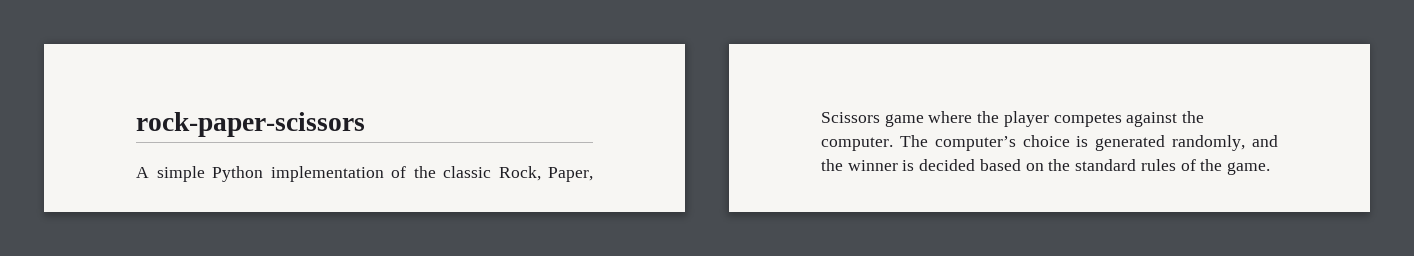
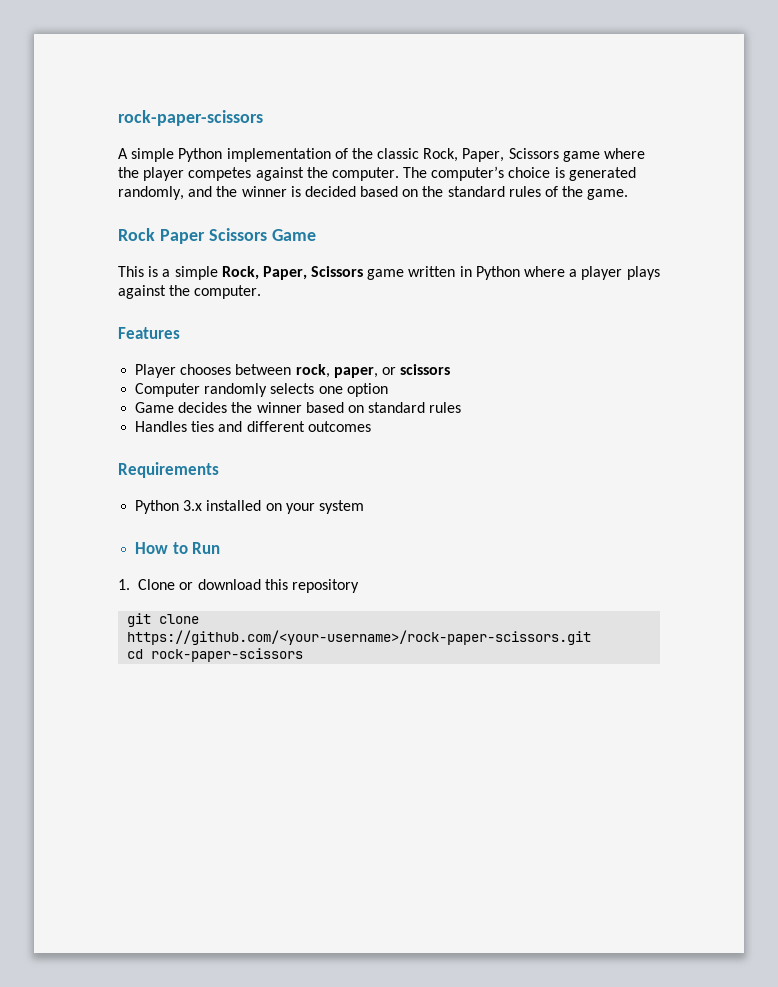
+ Rock Paper Scissors Game
+ This is a simple Rock, Paper, Scissors game written in Python where a player plays against the computer.
+ Features
+ Player chooses between rock, paper, or scissors
+ Computer randomly selects one option
+ Game decides the winner based on standard rules
+ Handles ties and different outcomes
+ Requirements
+ Python 3.x installed on your system
+ How to Run
+ 1. Clone or download this repository
+ git clone https://github.com/<your-username>/rock-paper-scissors.git
+ cd rock-paper-scissors

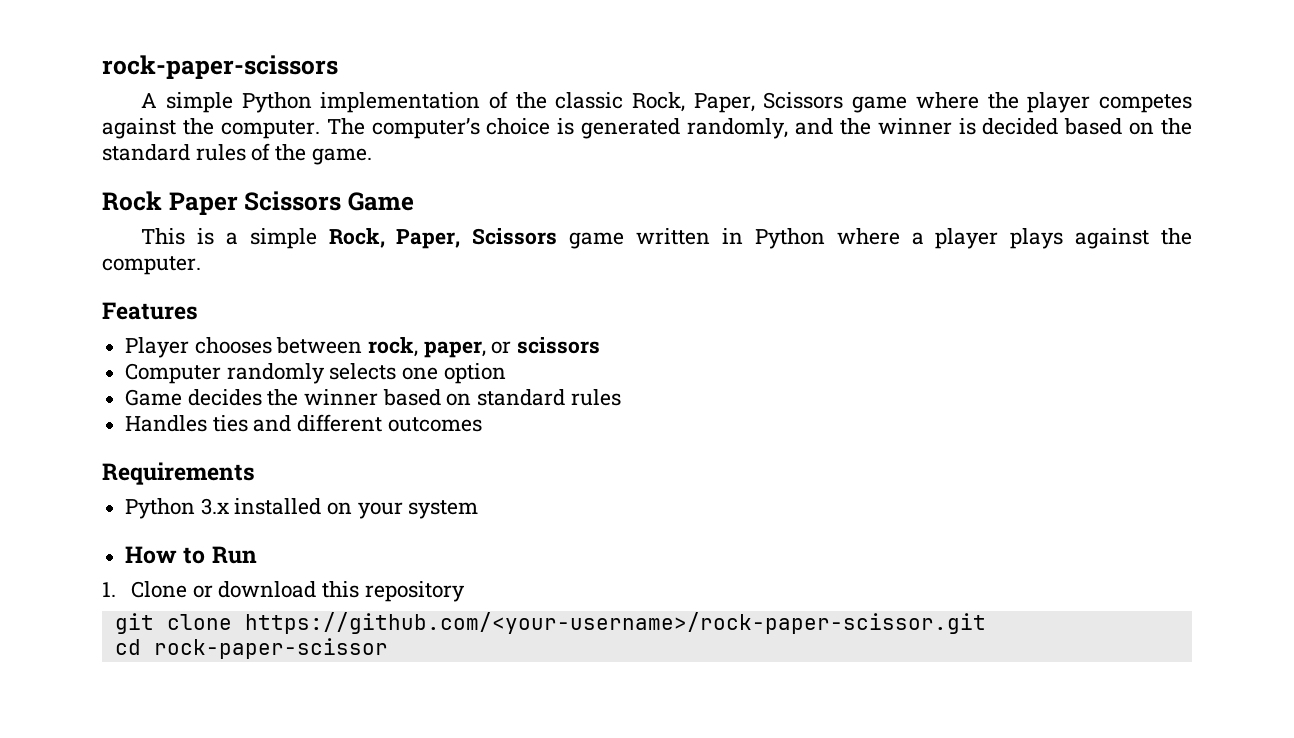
- git clone https://github.com/<your-username>/rock-paper-scissors.git
+ git clone https://github.com/<your-username>/rock-paper-scissor.git
- cd rock-paper-scissors
+ cd rock-paper-scissor

